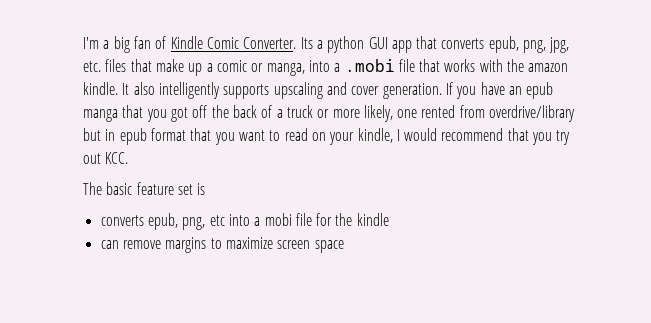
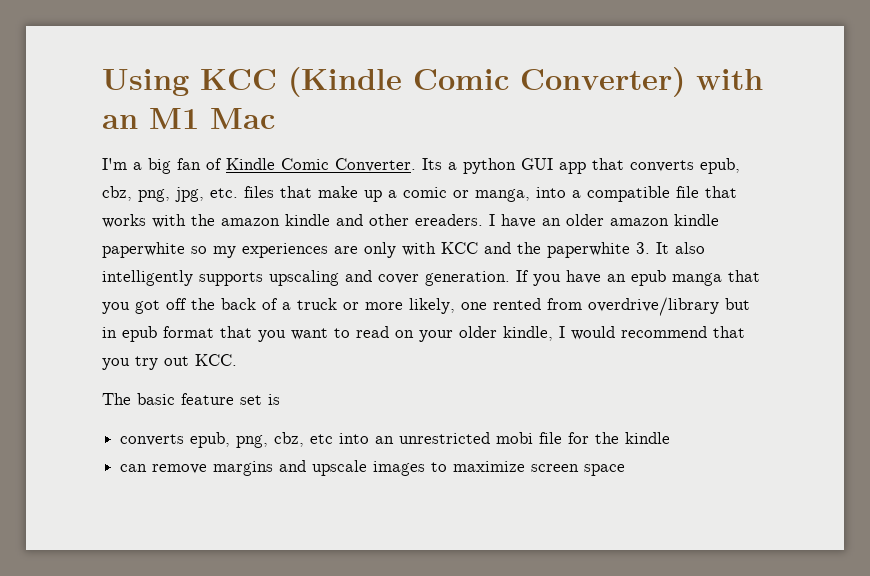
+ Using KCC (Kindle Comic Converter) with an M1 Mac
- Its a python GUI app that converts epub, png, jpg, etc. files that make up a comic or manga, into a .mobi file that works with the amazon kindle. It also intelligently supports upscaling and cover generation.
+ Its a python GUI app that converts epub, cbz, png, jpg, etc. files that make up a comic or manga, into a compatible file that works with the amazon kindle and other ereaders. I have an older amazon kindle paperwhite so my experiences are only with KCC and the paperwhite 3. It also intelligently supports upscaling and cover generation.
- If you have an epub manga that you got off the back of a truck or more likely, one rented from overdrive/library but in epub format that you want to read on your kindle, I would recommend that you try out KCC.
+ If you have an epub manga that you got off the back of a truck or more likely, one rented from overdrive/library but in epub format that you want to read on your older kindle, I would recommend that you try out KCC.
- converts epub, png, etc into a mobi file for the kindle
+ converts epub, png, cbz, etc into an unrestricted mobi file for the kindle
- can remove margins to maximize screen space
+ can remove margins and upscale images to maximize screen space

